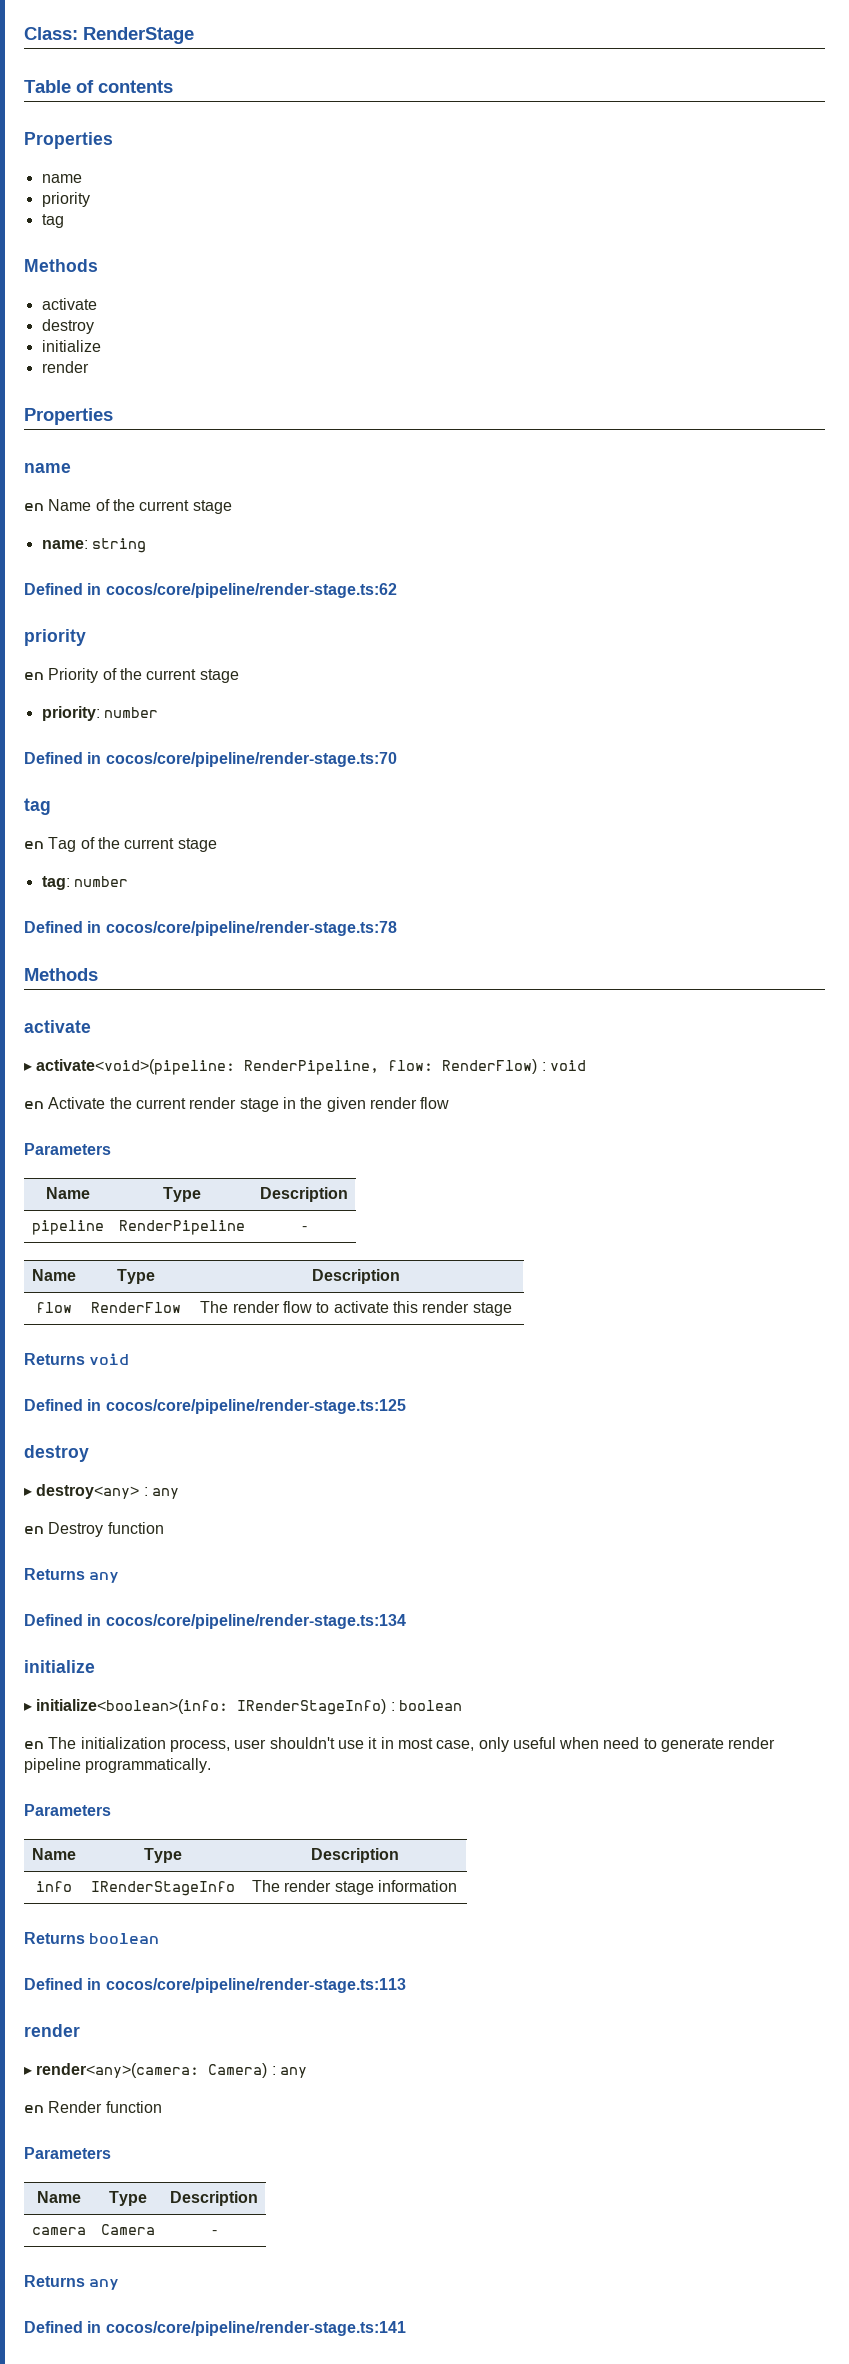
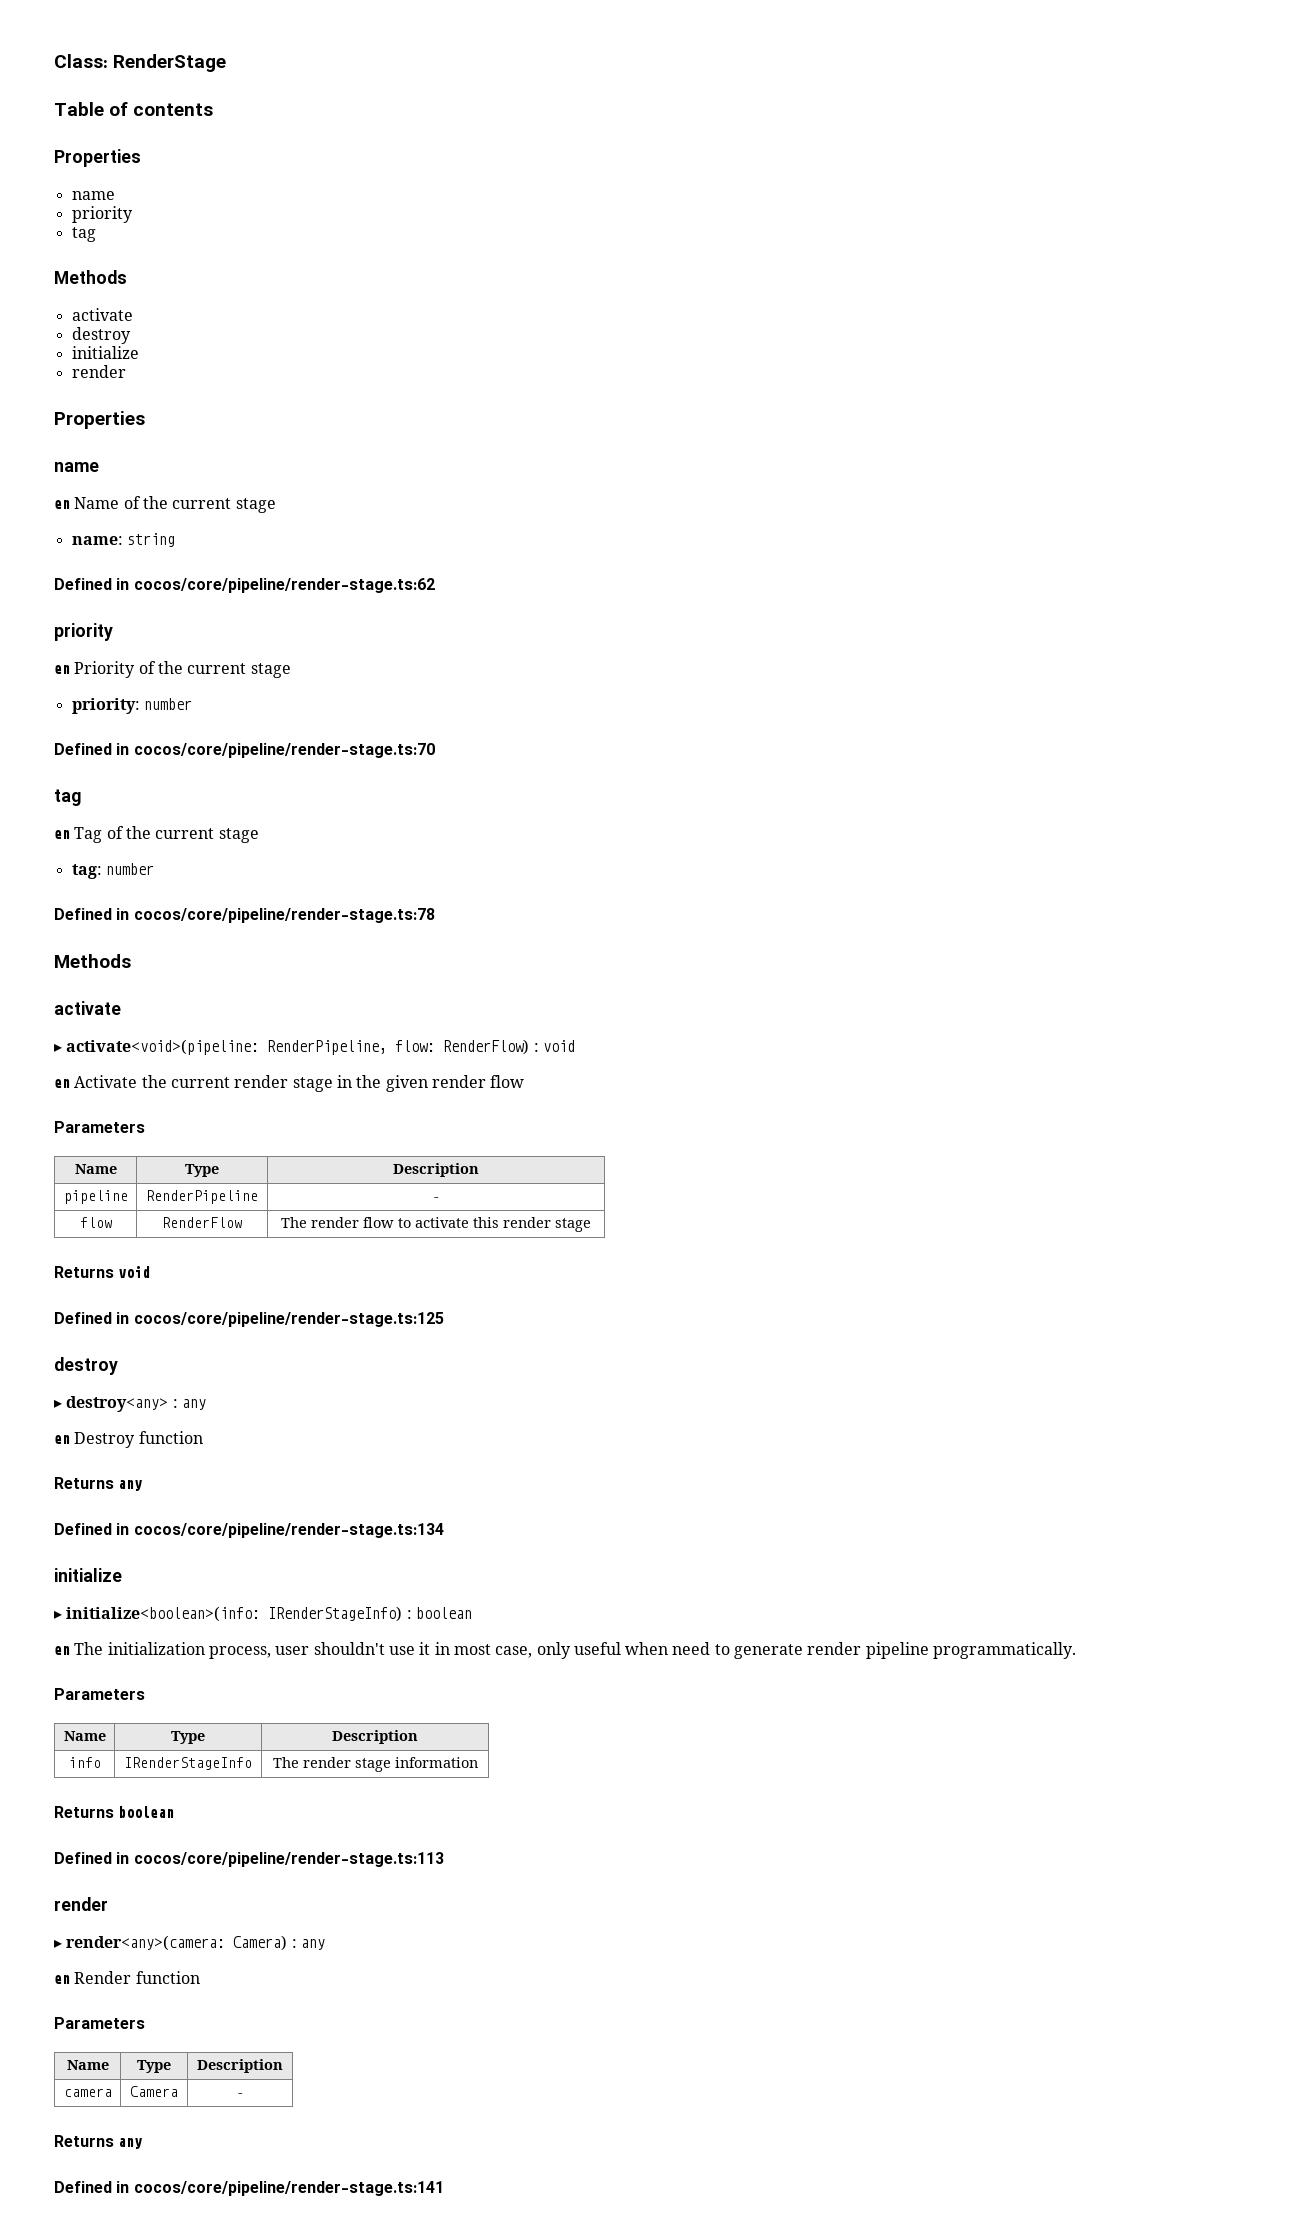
  pipeline | RenderPipeline | -
- Name | Type | Description

